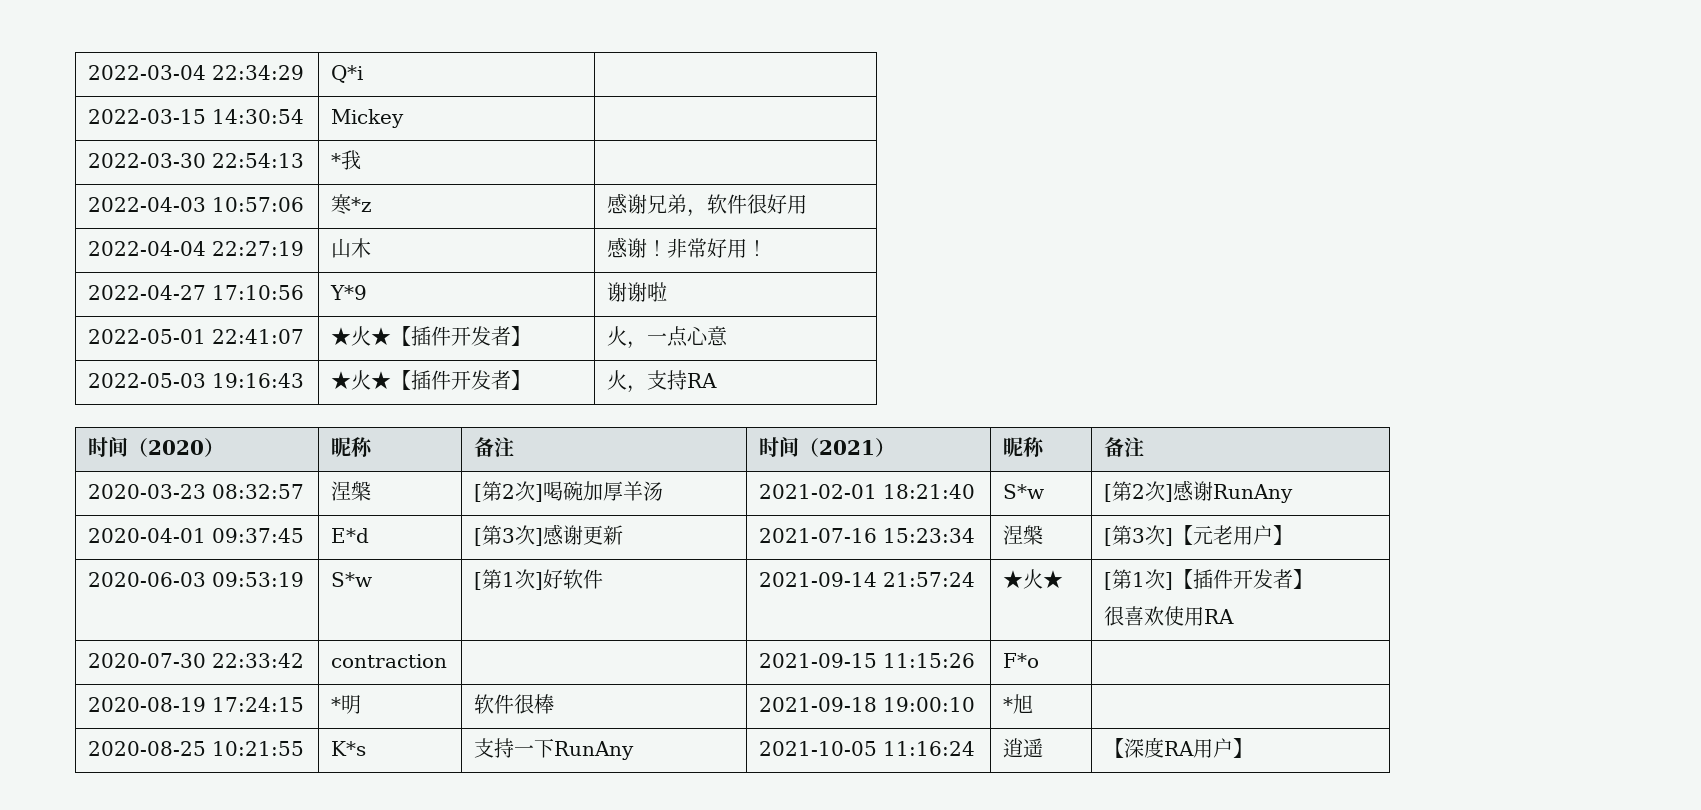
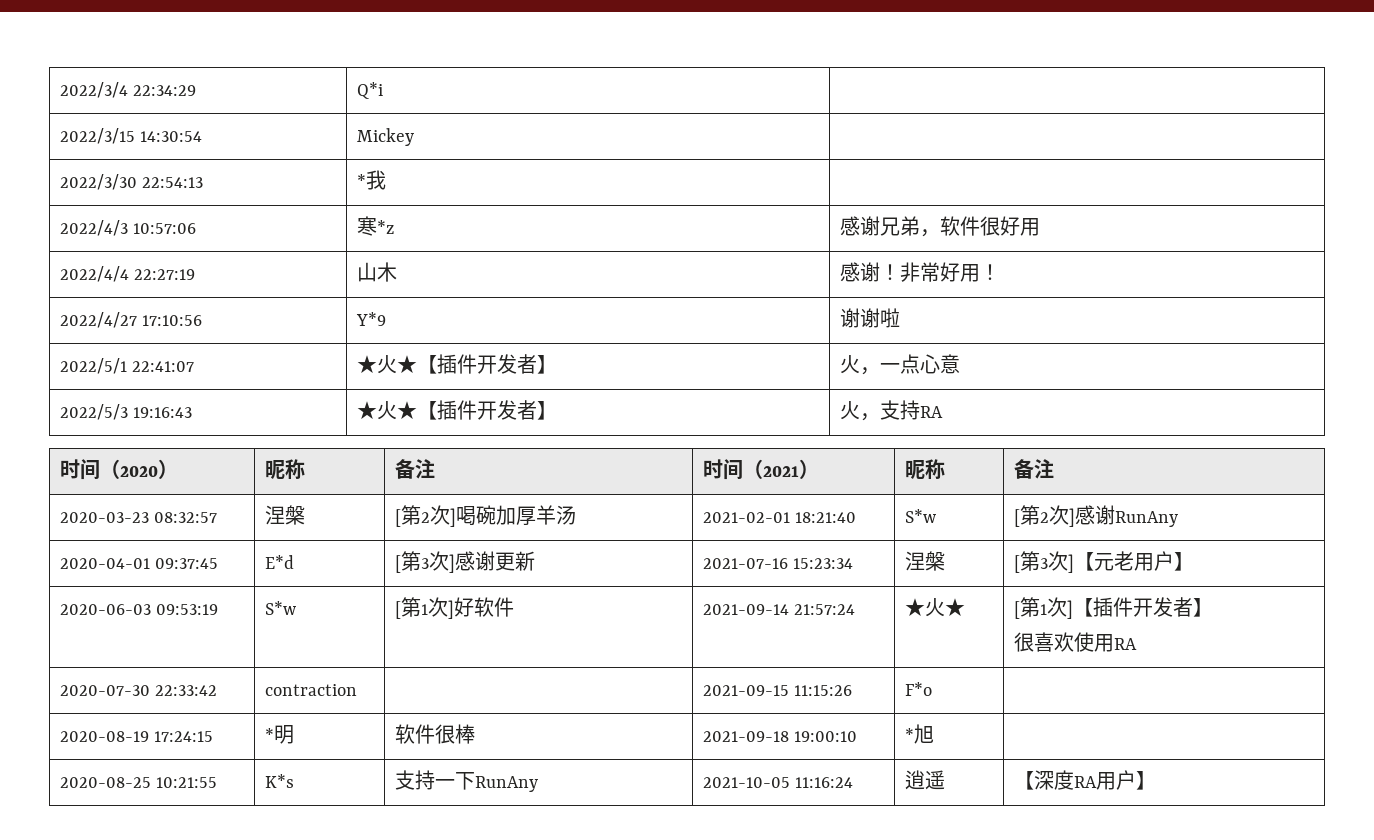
- 2022-03-04 22:34:29 | Q*i |
+ 2022/3/4 22:34:29 | Q*i |
- 2022-03-15 14:30:54 | Mickey |
+ 2022/3/15 14:30:54 | Mickey |
- 2022-03-30 22:54:13 | *我 |
+ 2022/3/30 22:54:13 | *我 |
- 2022-04-03 10:57:06 | 寒*z | 感谢兄弟，软件很好用
+ 2022/4/3 10:57:06 | 寒*z | 感谢兄弟，软件很好用
- 2022-04-04 22:27:19 | 山木 | 感谢！非常好用！
+ 2022/4/4 22:27:19 | 山木 | 感谢！非常好用！
- 2022-04-27 17:10:56 | Y*9 | 谢谢啦
+ 2022/4/27 17:10:56 | Y*9 | 谢谢啦
- 2022-05-01 22:41:07 | ★火★【插件开发者】 | 火，一点心意
+ 2022/5/1 22:41:07 | ★火★【插件开发者】 | 火，一点心意
- 2022-05-03 19:16:43 | ★火★【插件开发者】 | 火，支持RA
+ 2022/5/3 19:16:43 | ★火★【插件开发者】 | 火，支持RA

